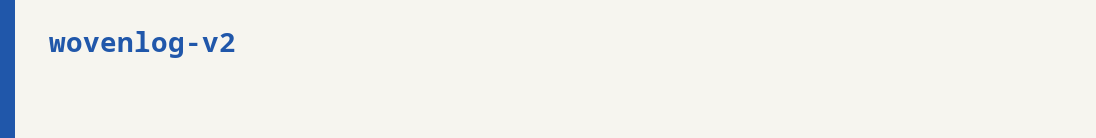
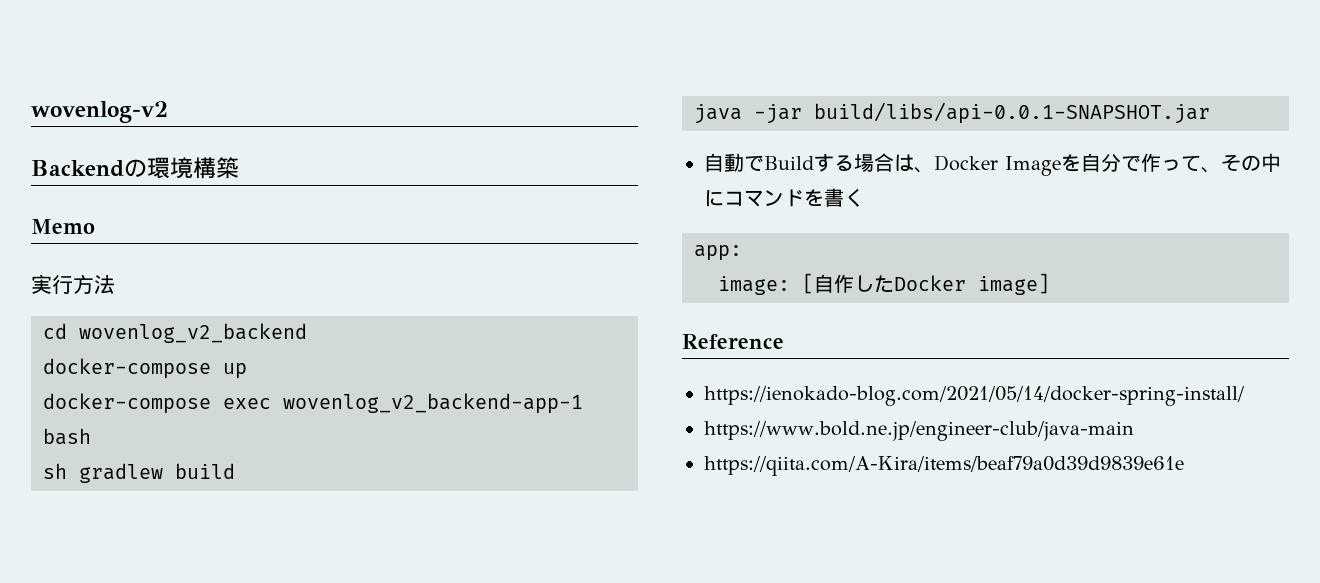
+ Backendの環境構築
+ Memo
+ 実行方法
+ cd wovenlog_v2_backend
+ docker-compose up
+ docker-compose exec wovenlog_v2_backend-app-1 bash
+ sh gradlew build
+ java -jar build/libs/api-0.0.1-SNAPSHOT.jar
+ 自動でBuildする場合は、Docker Imageを自分で作って、その中にコマンドを書く
+ app:
+ image: [自作したDocker image]
+ Reference
+ https://ienokado-blog.com/2021/05/14/docker-spring-install/
+ https://www.bold.ne.jp/engineer-club/java-main
+ https://qiita.com/A-Kira/items/beaf79a0d39d9839e61e

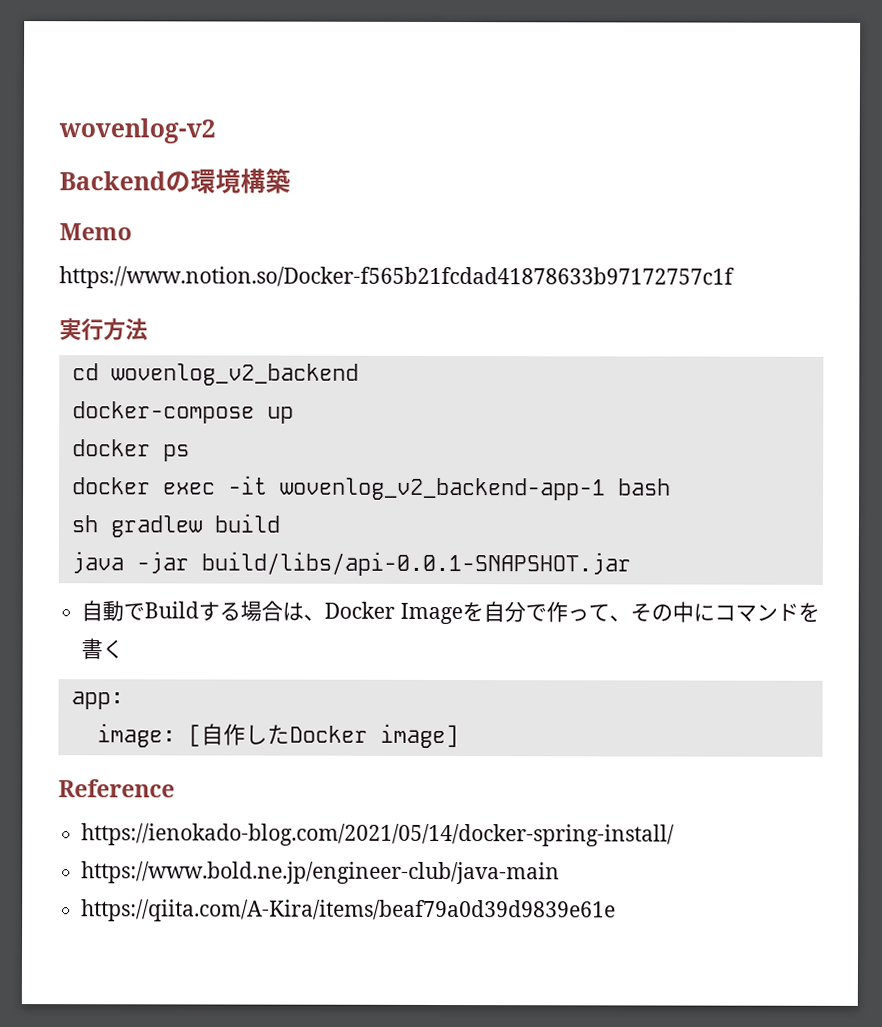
+ https://www.notion.so/Docker-f565b21fcdad41878633b97172757c1f
- docker-compose exec wovenlog_v2_backend-app-1 bash
+ docker ps
+ docker exec -it wovenlog_v2_backend-app-1 bash

